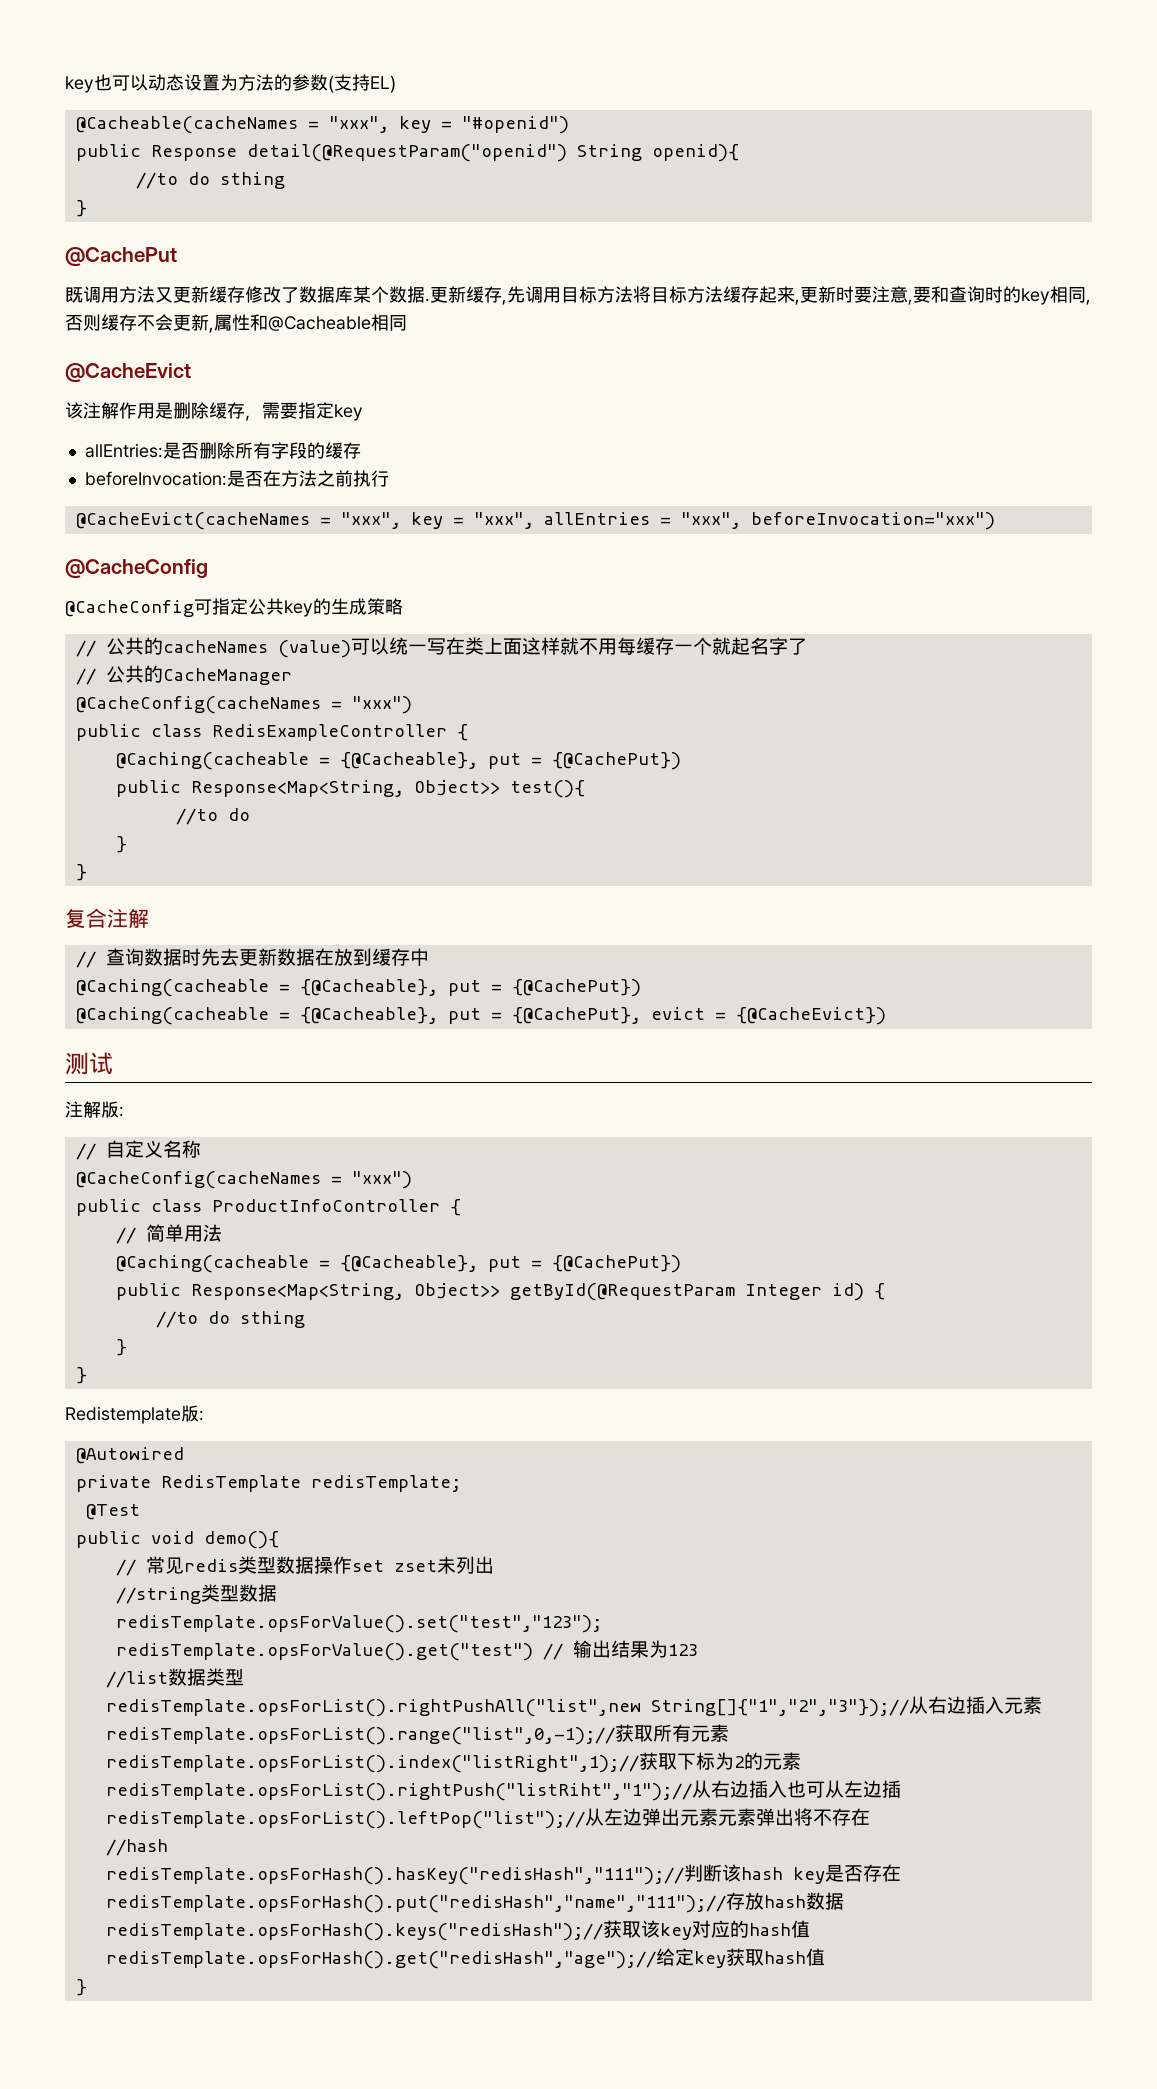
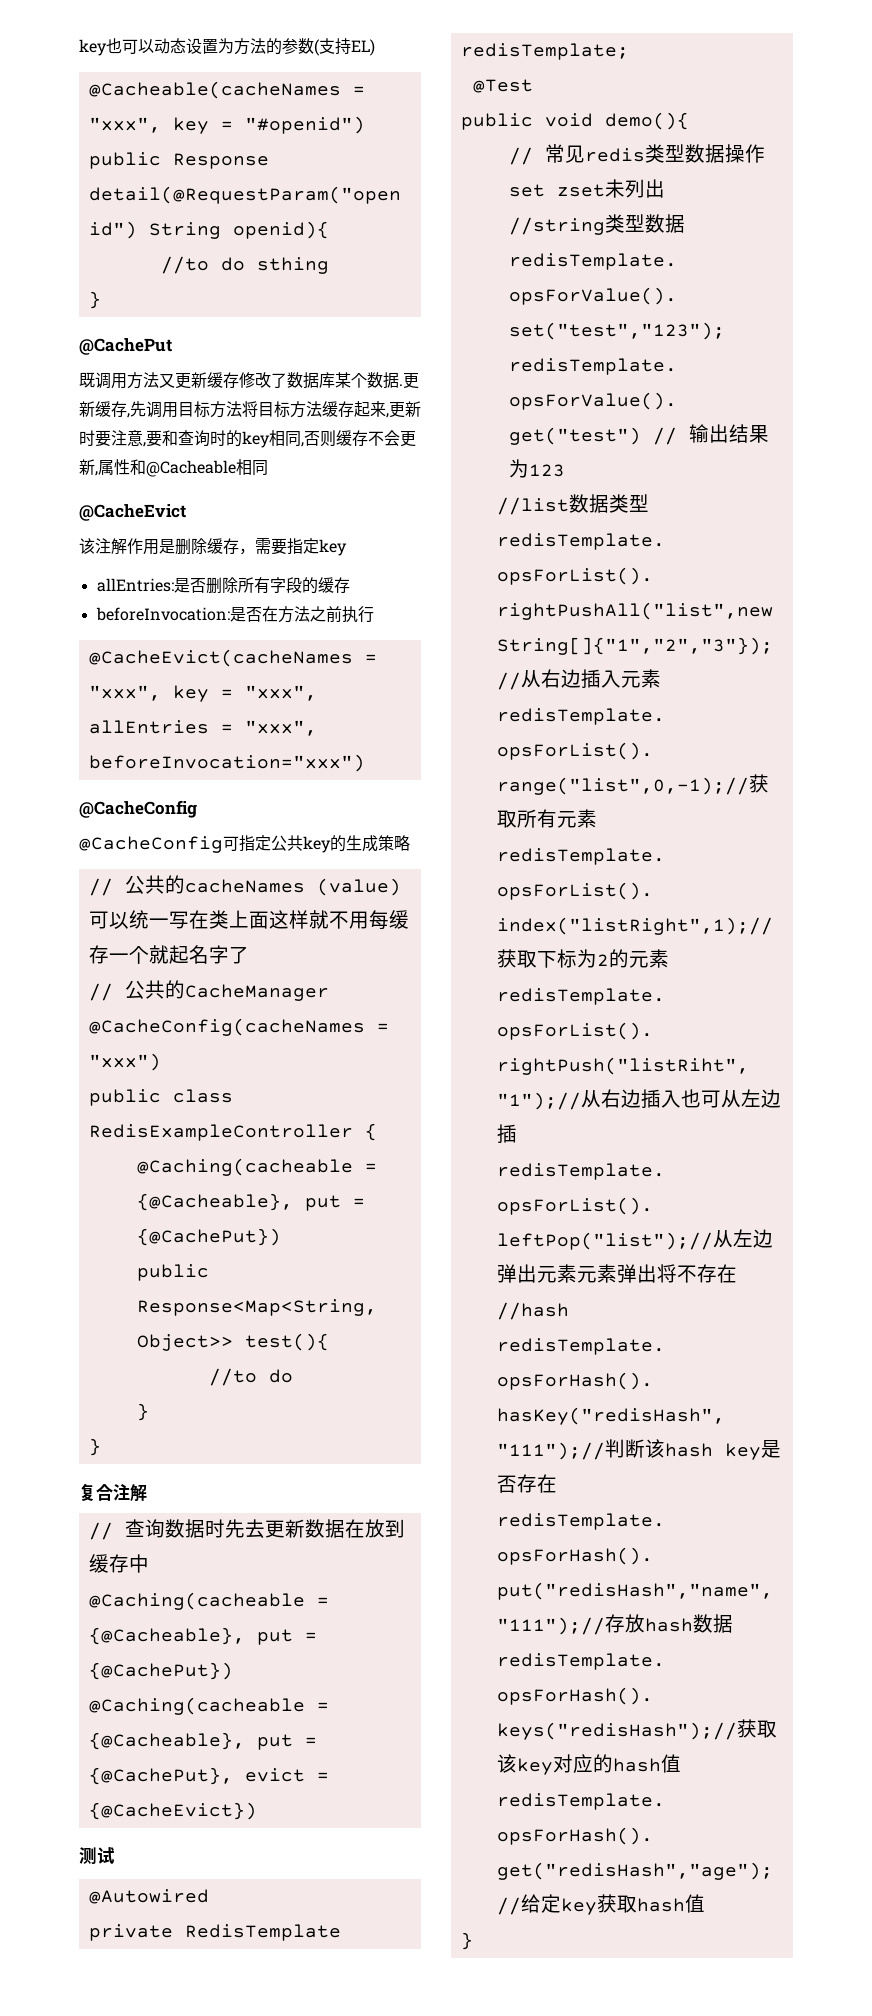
- 注解版:
- // 自定义名称
- @CacheConfig(cacheNames = "xxx")
- public class ProductInfoController {
- // 简单用法
- @Caching(cacheable = {@Cacheable}, put = {@CachePut})
- public Response<Map<String, Object>> getById(@RequestParam Integer id) {
- //to do sthing
- }
- }
- Redistemplate版:

